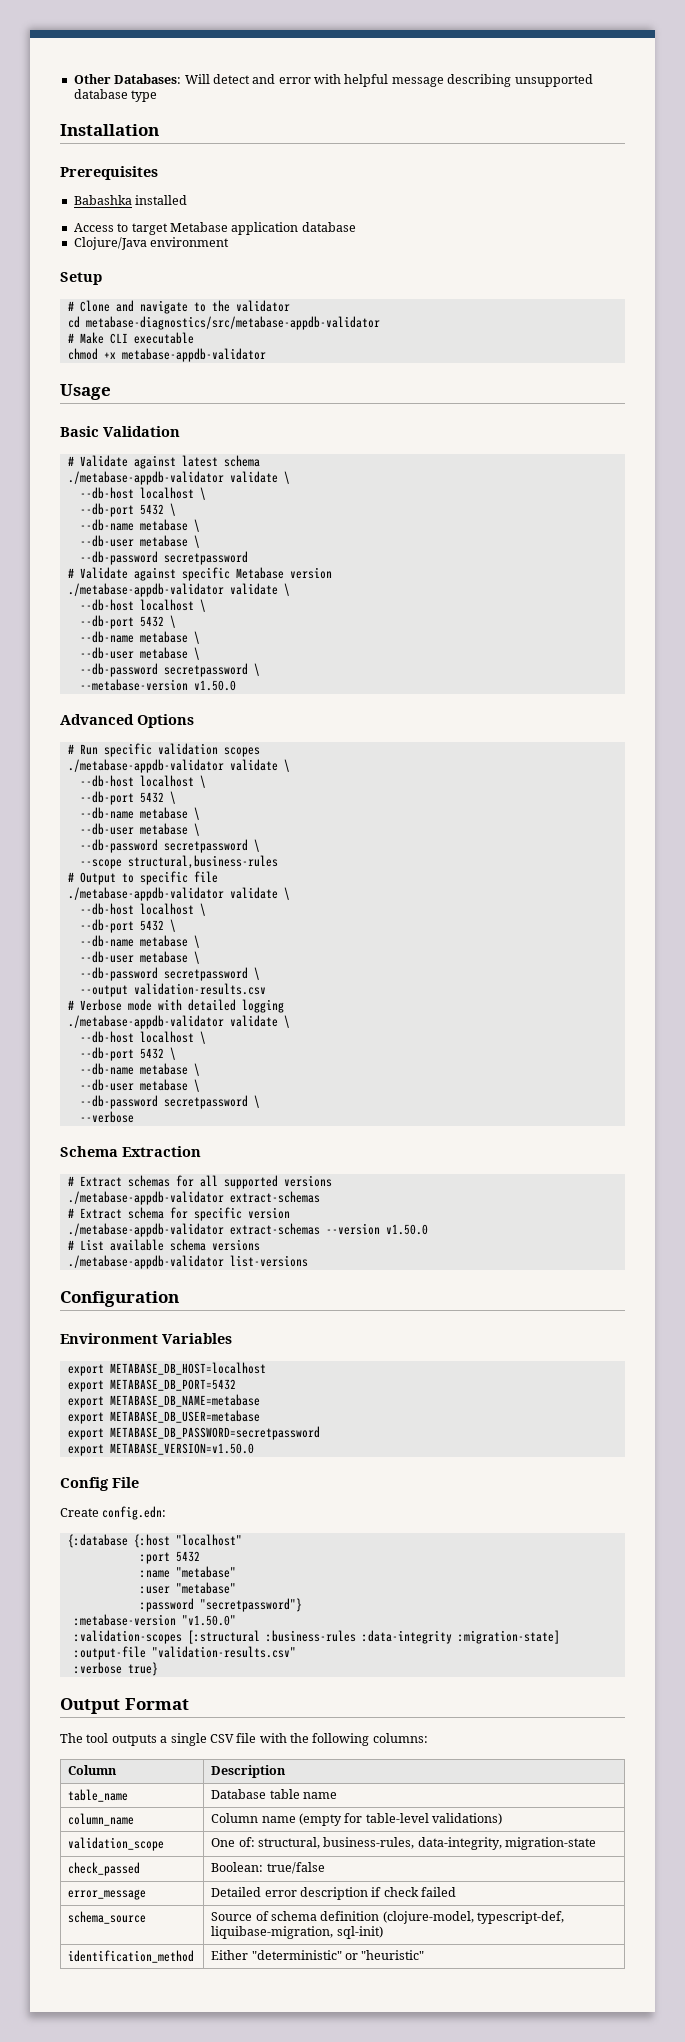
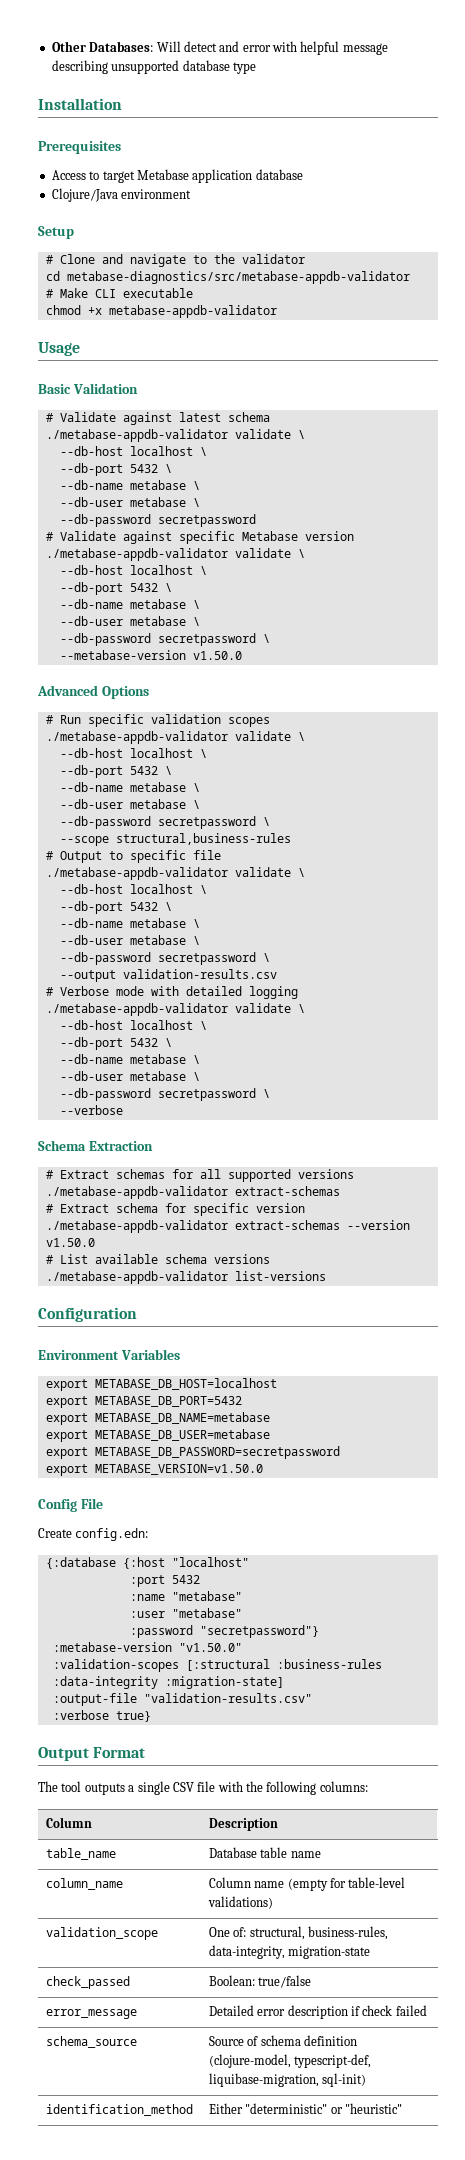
- Babashka installed

